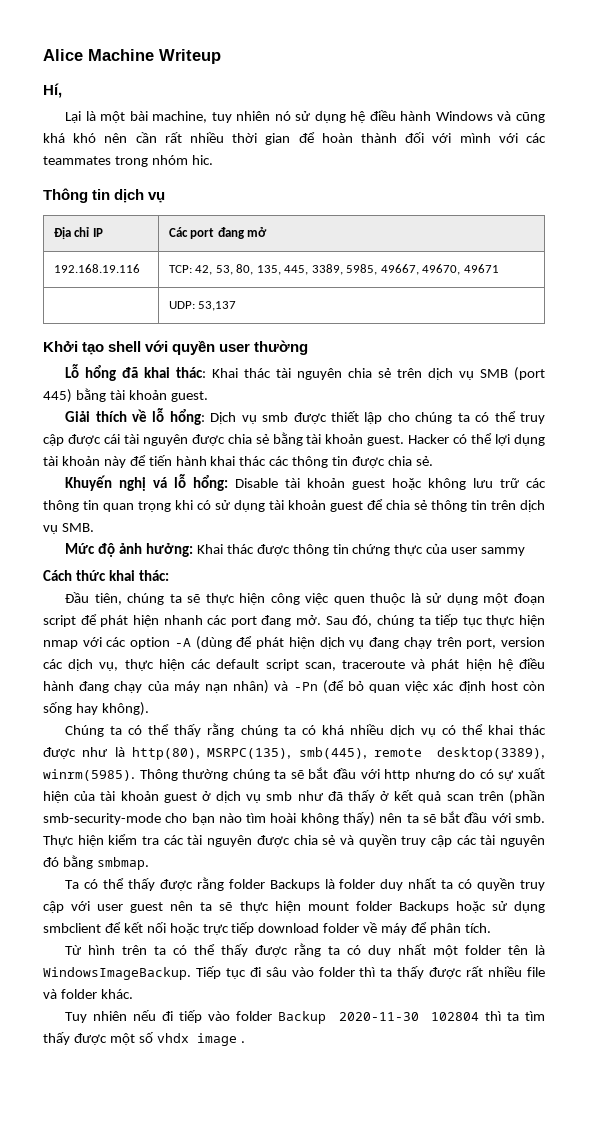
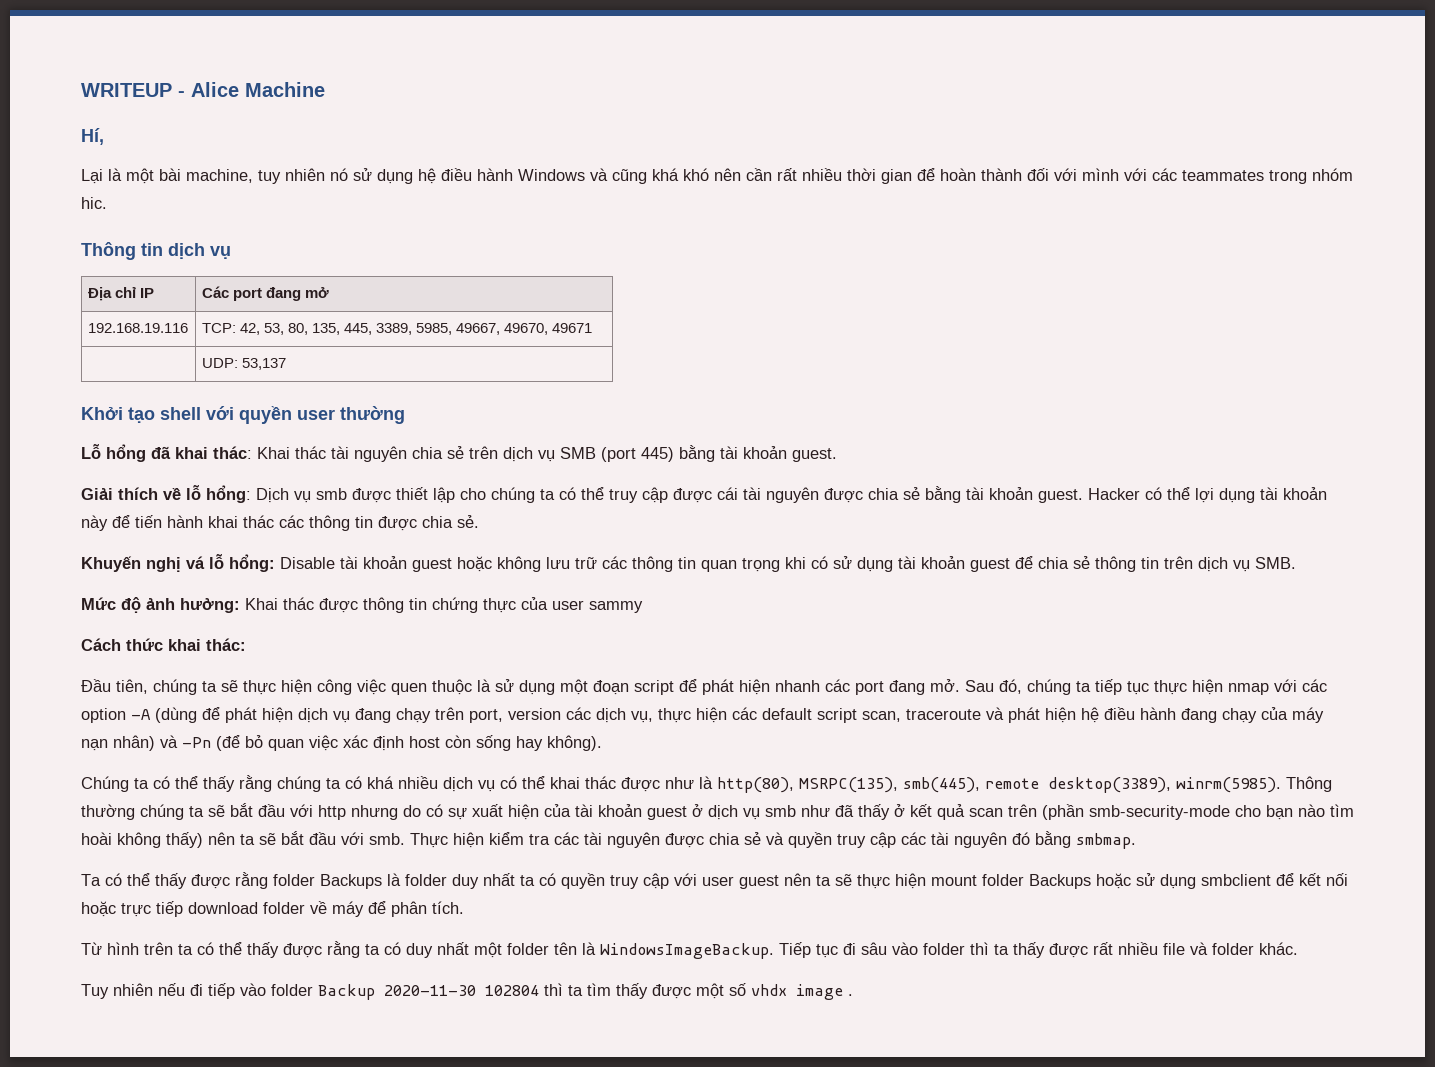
- Alice Machine Writeup
+ WRITEUP - Alice Machine

